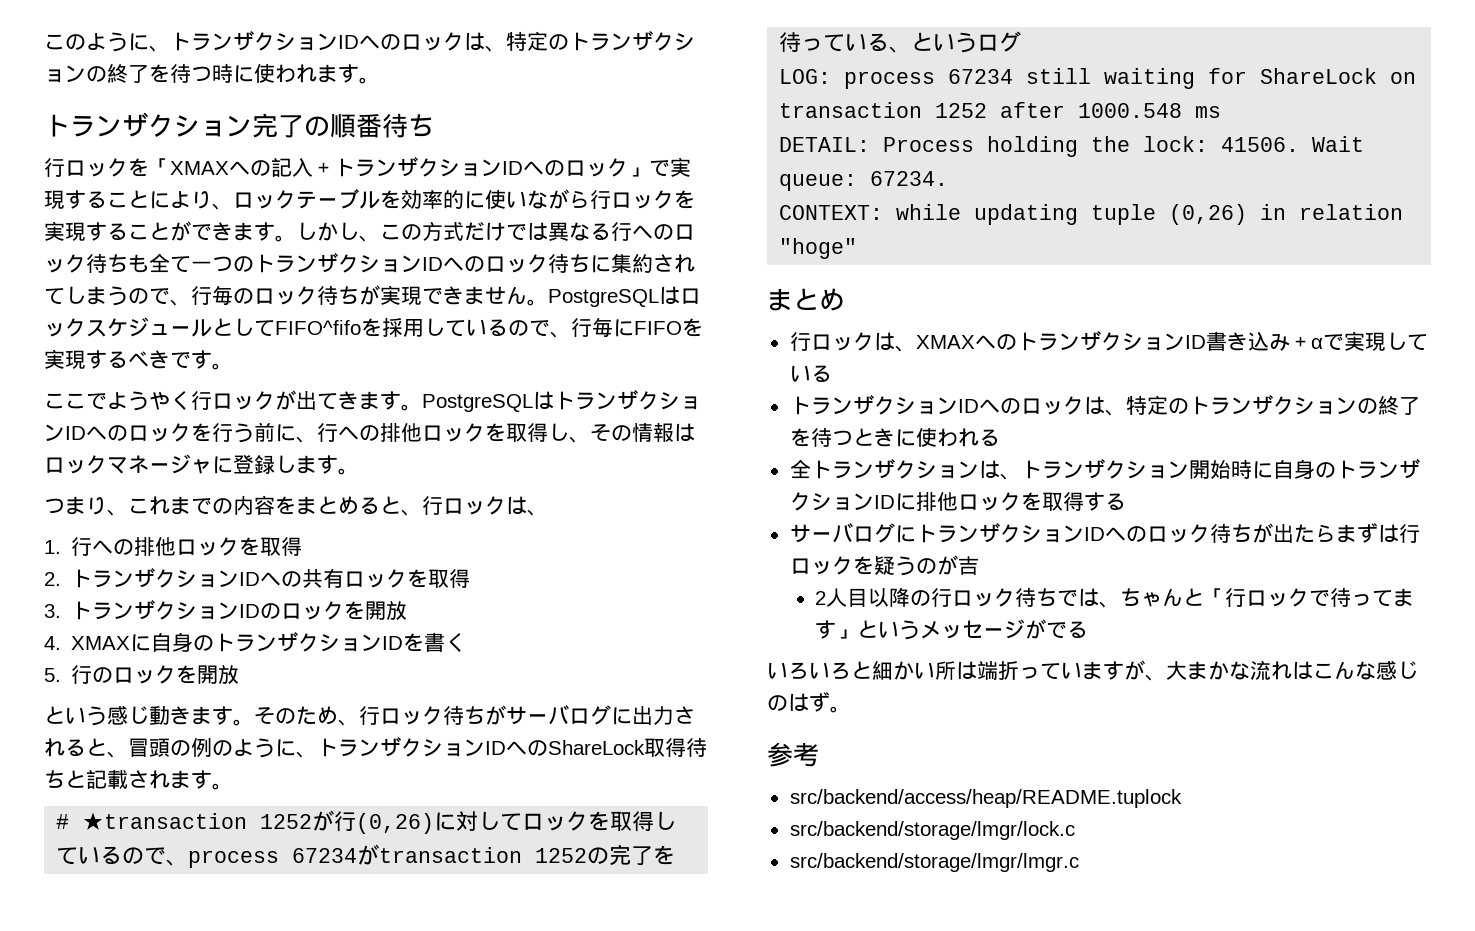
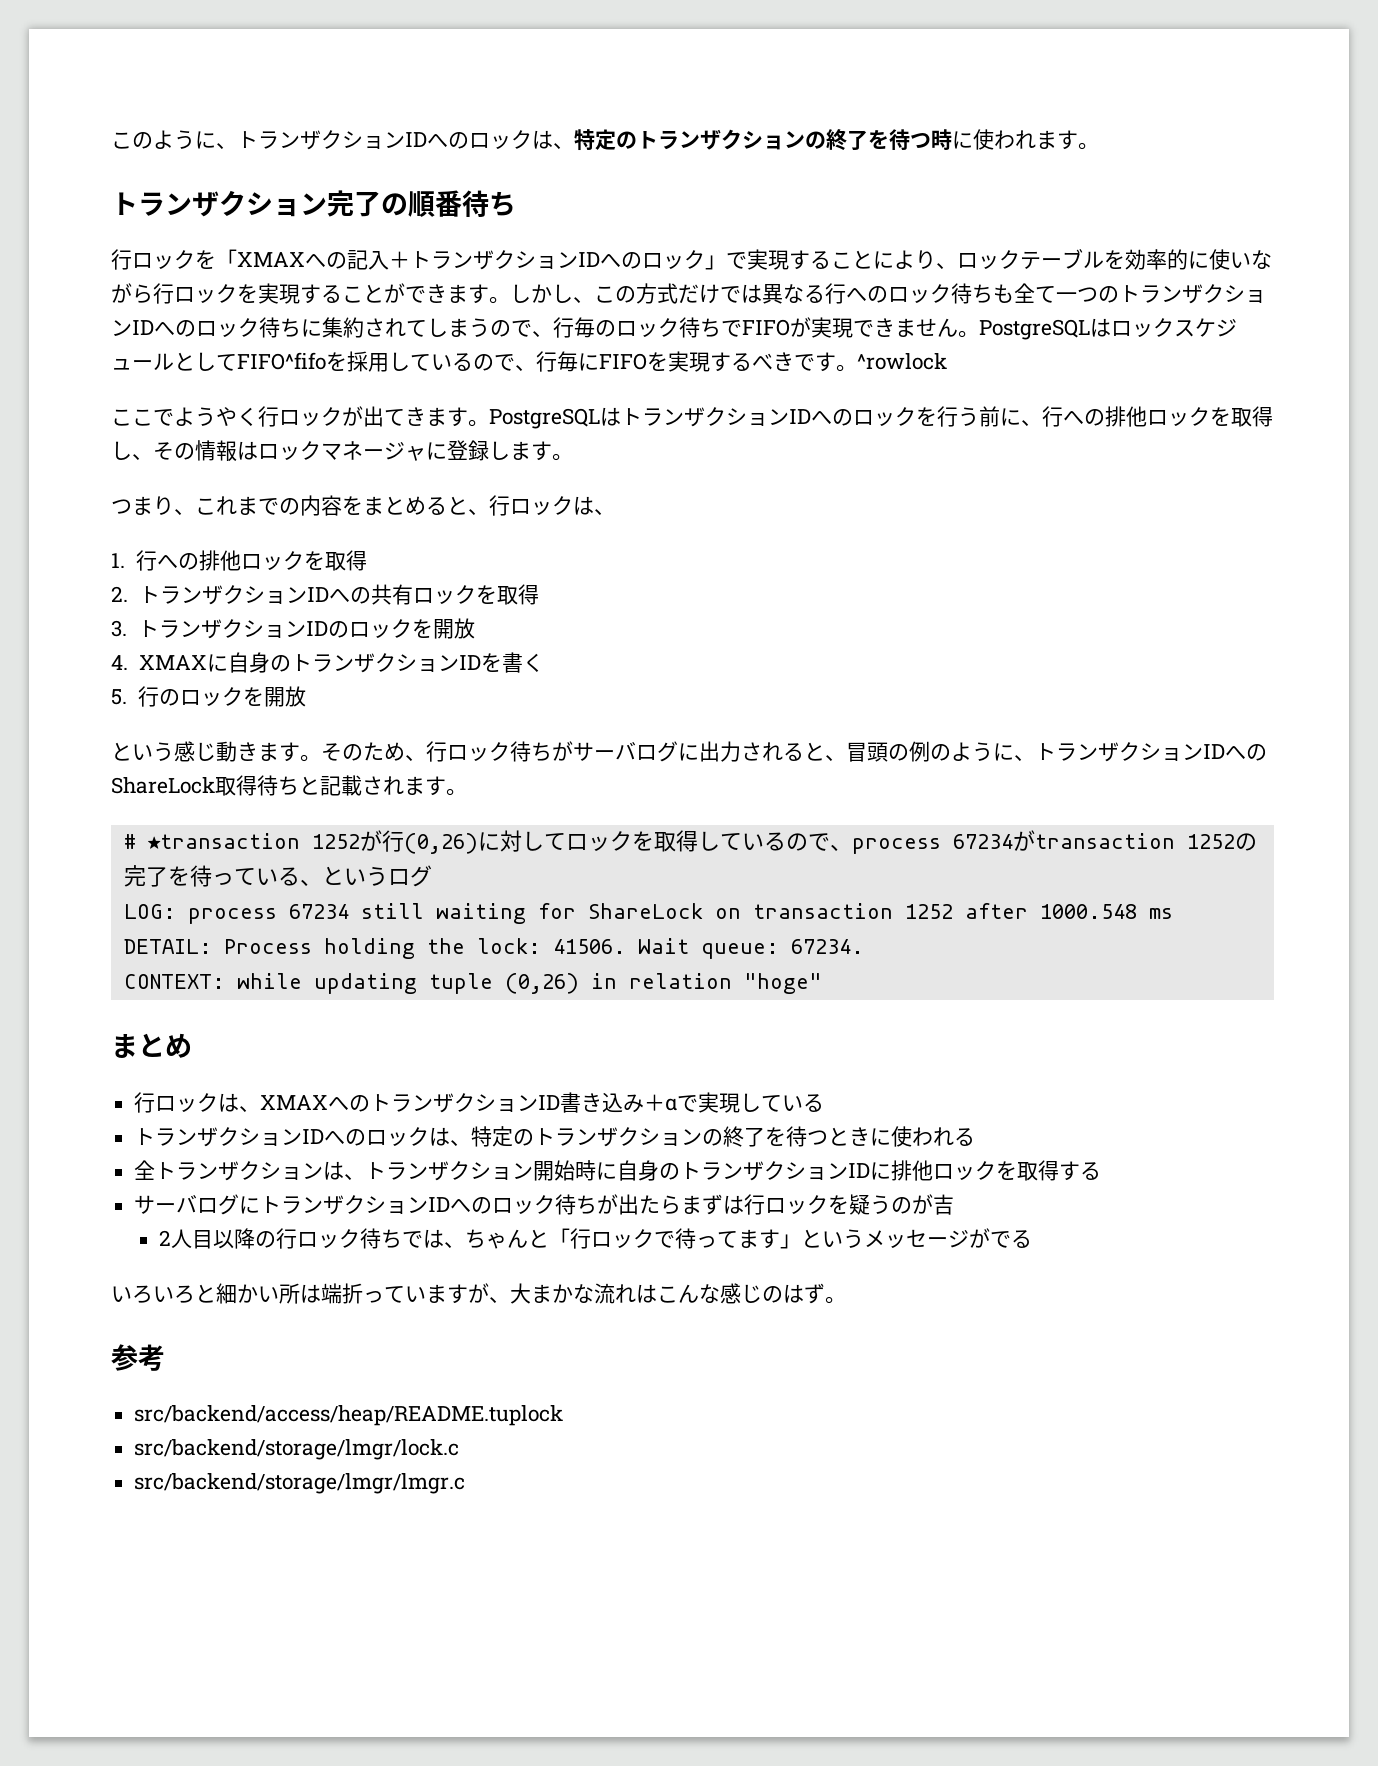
- しかし、この方式だけでは異なる行へのロック待ちも全て一つのトランザクションIDへのロック待ちに集約されてしまうので、行毎のロック待ちが実現できません。
+ しかし、この方式だけでは異なる行へのロック待ちも全て一つのトランザクションIDへのロック待ちに集約されてしまうので、行毎のロック待ちでFIFOが実現できません。
+ ^rowlock

